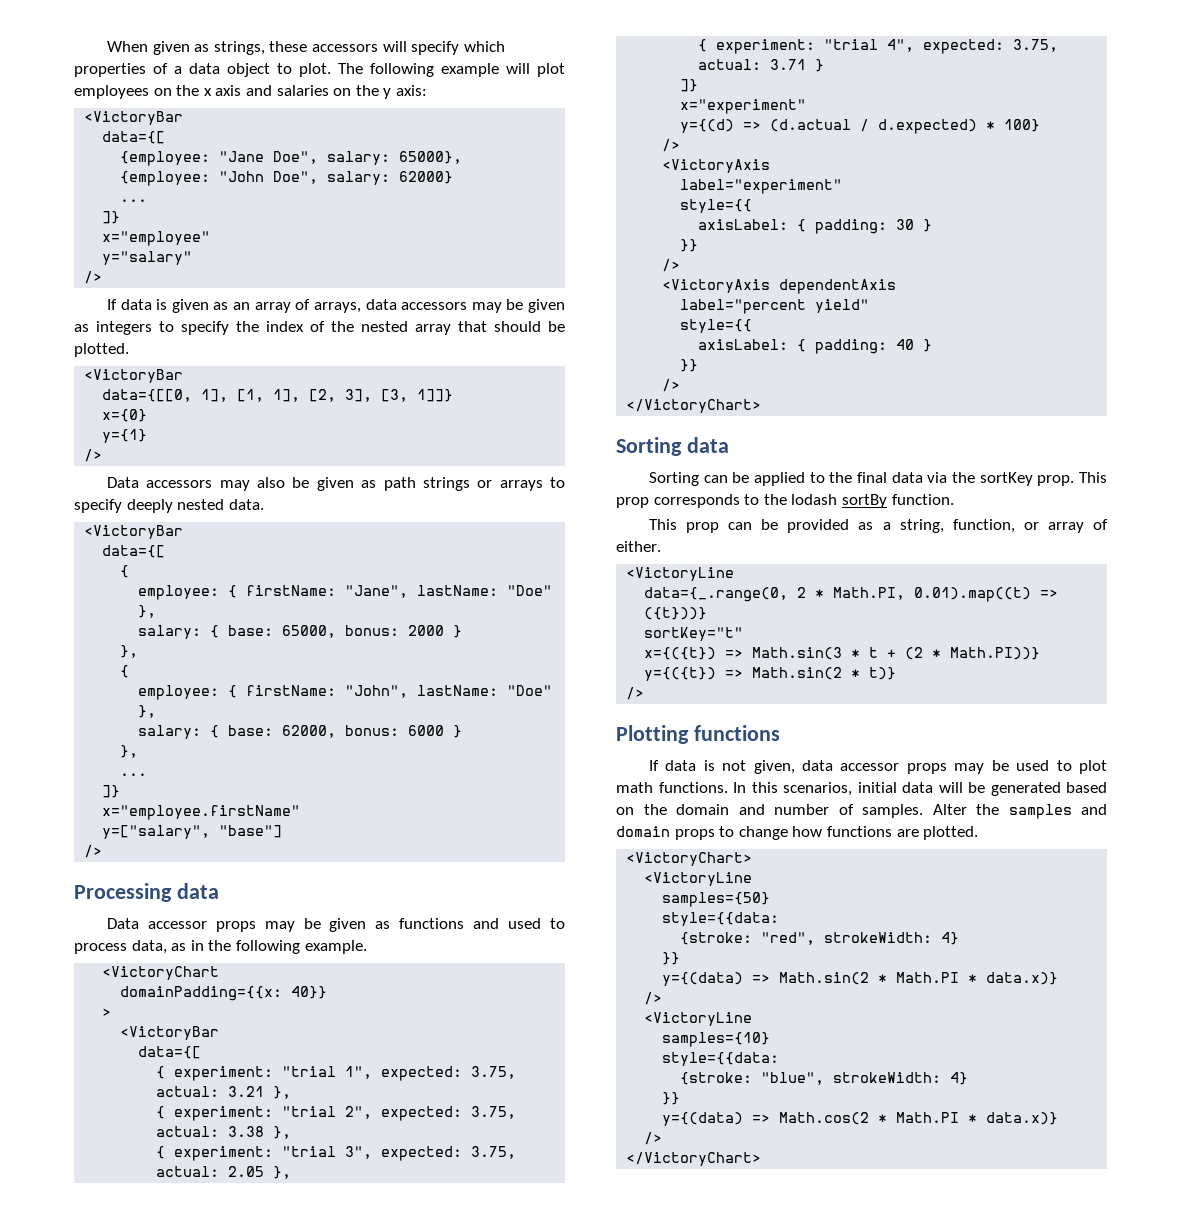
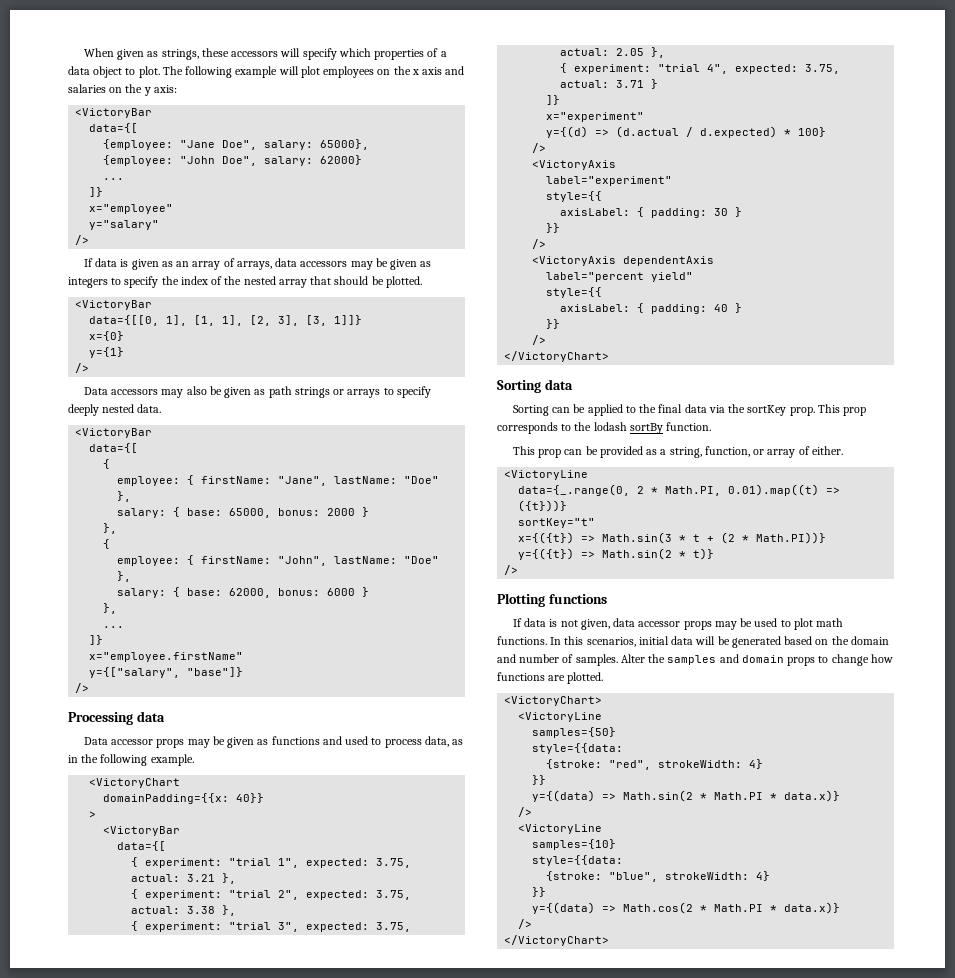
- y=["salary", "base"]
+ y={["salary", "base"]}

